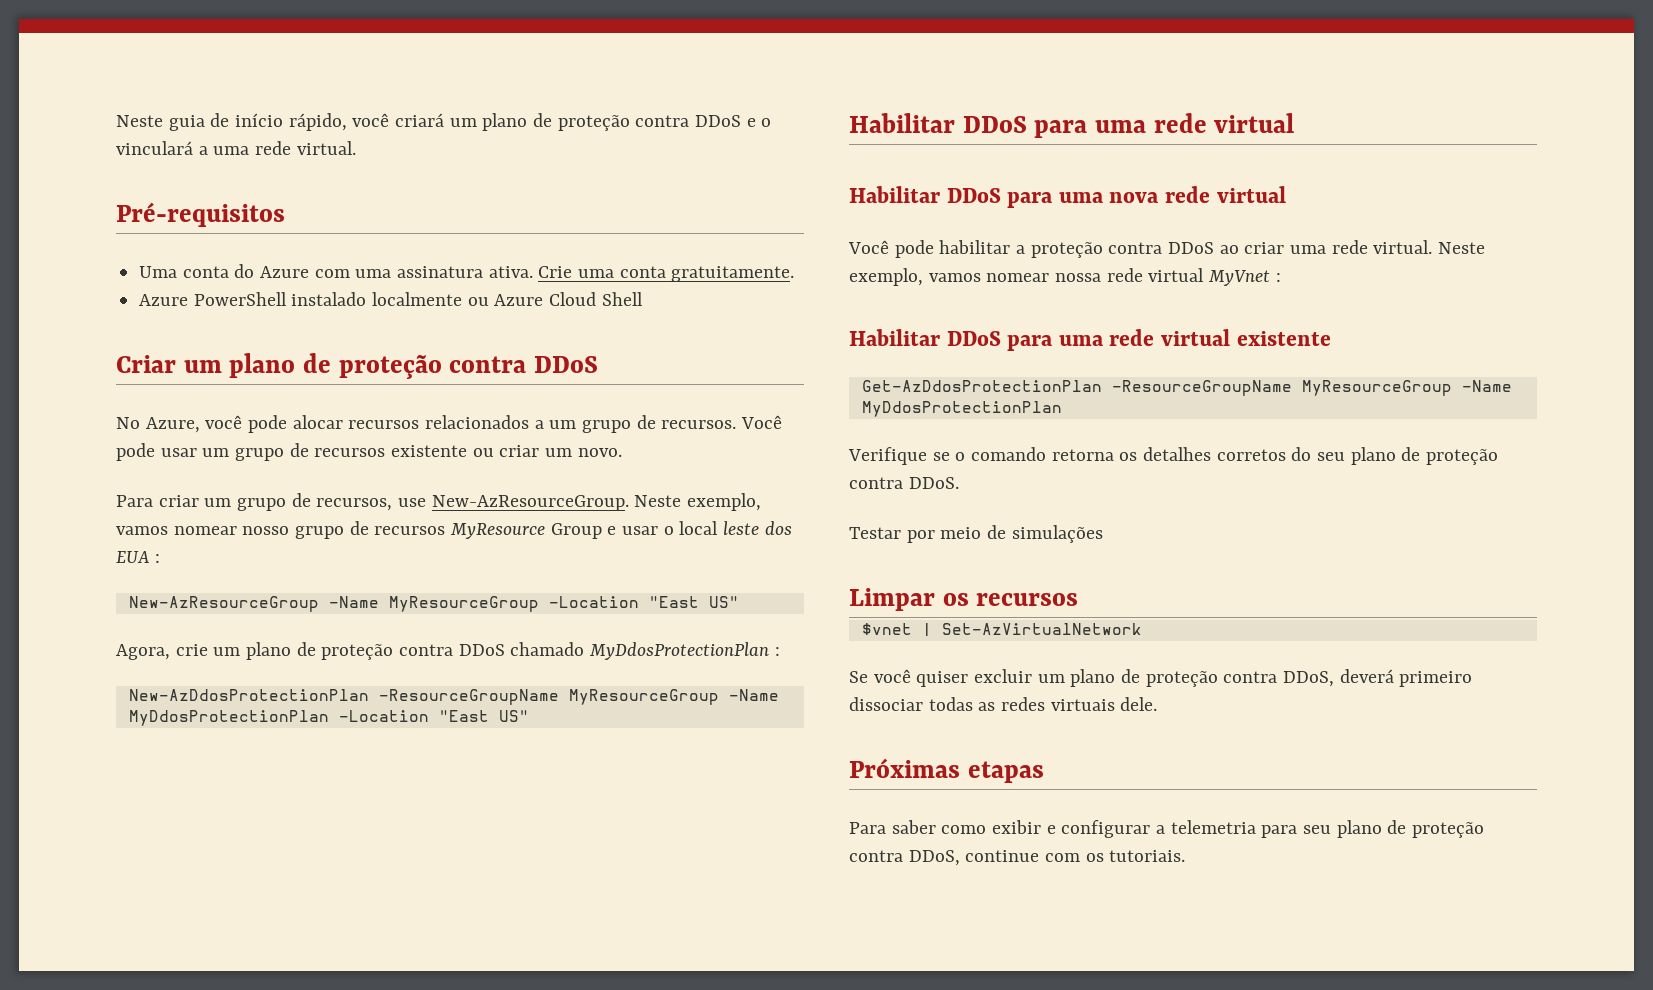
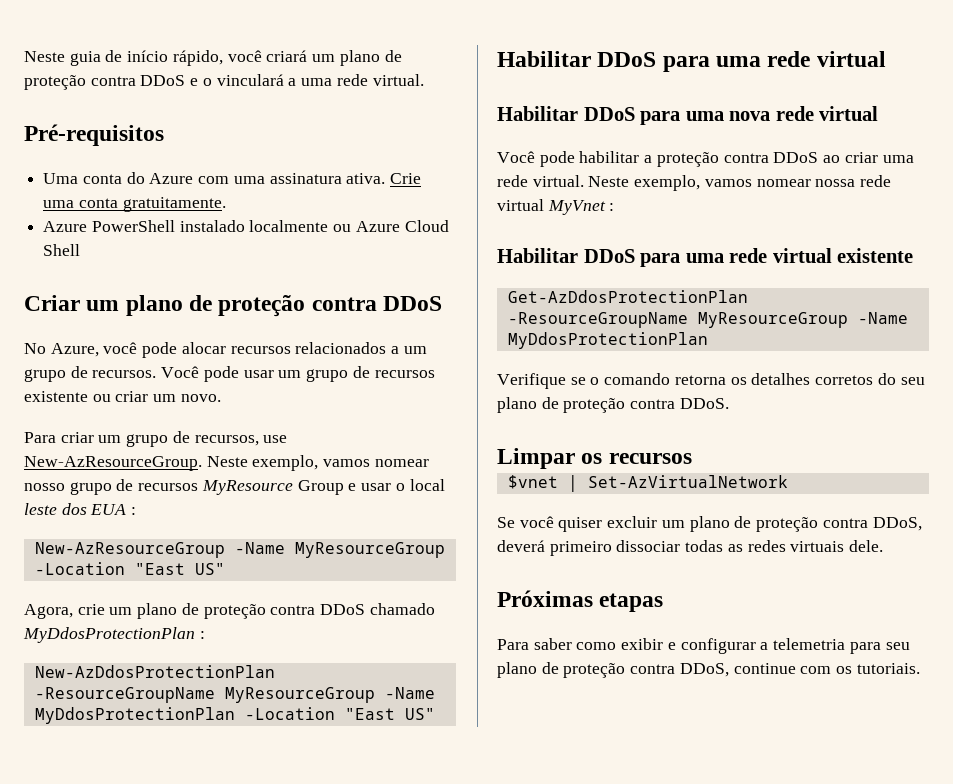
- Testar por meio de simulações

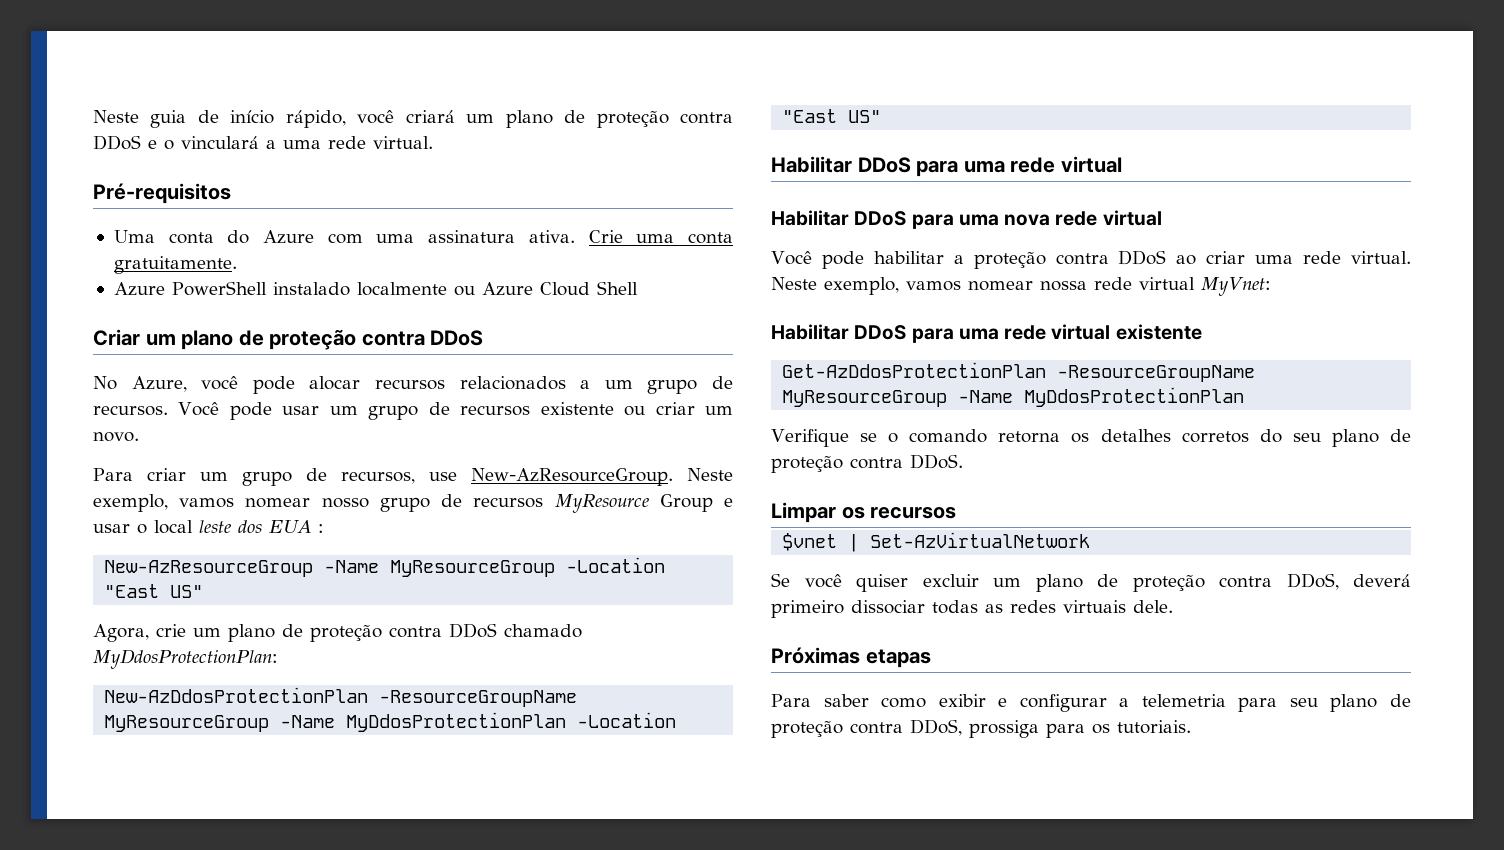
- Agora, crie um plano de proteção contra DDoS chamado MyDdosProtectionPlan :
+ Agora, crie um plano de proteção contra DDoS chamado MyDdosProtectionPlan:
- Neste exemplo, vamos nomear nossa rede virtual MyVnet :
+ Neste exemplo, vamos nomear nossa rede virtual MyVnet:
- Para saber como exibir e configurar a telemetria para seu plano de proteção contra DDoS, continue com os tutoriais.
+ Para saber como exibir e configurar a telemetria para seu plano de proteção contra DDoS, prossiga para os tutoriais.

